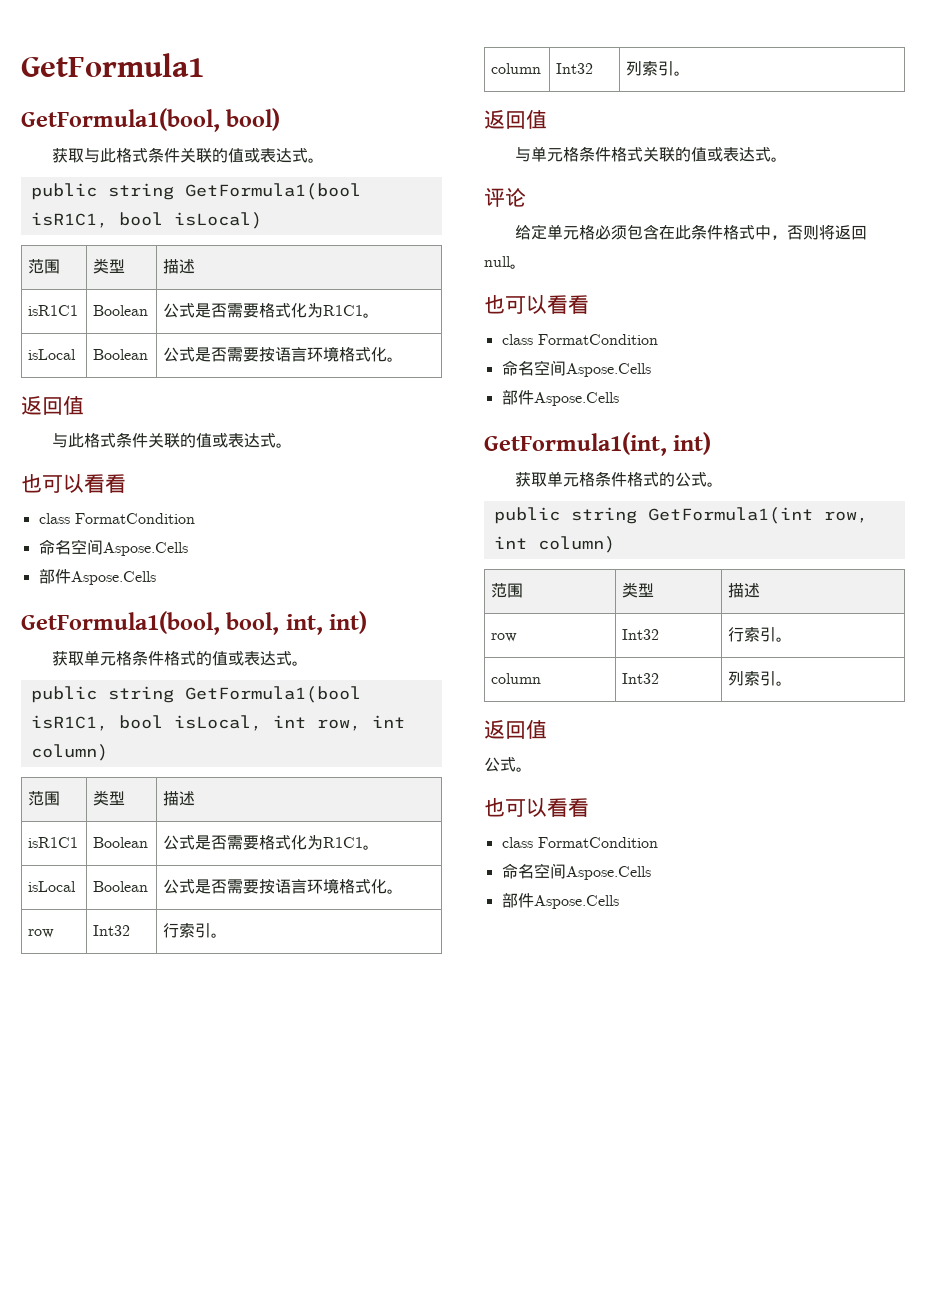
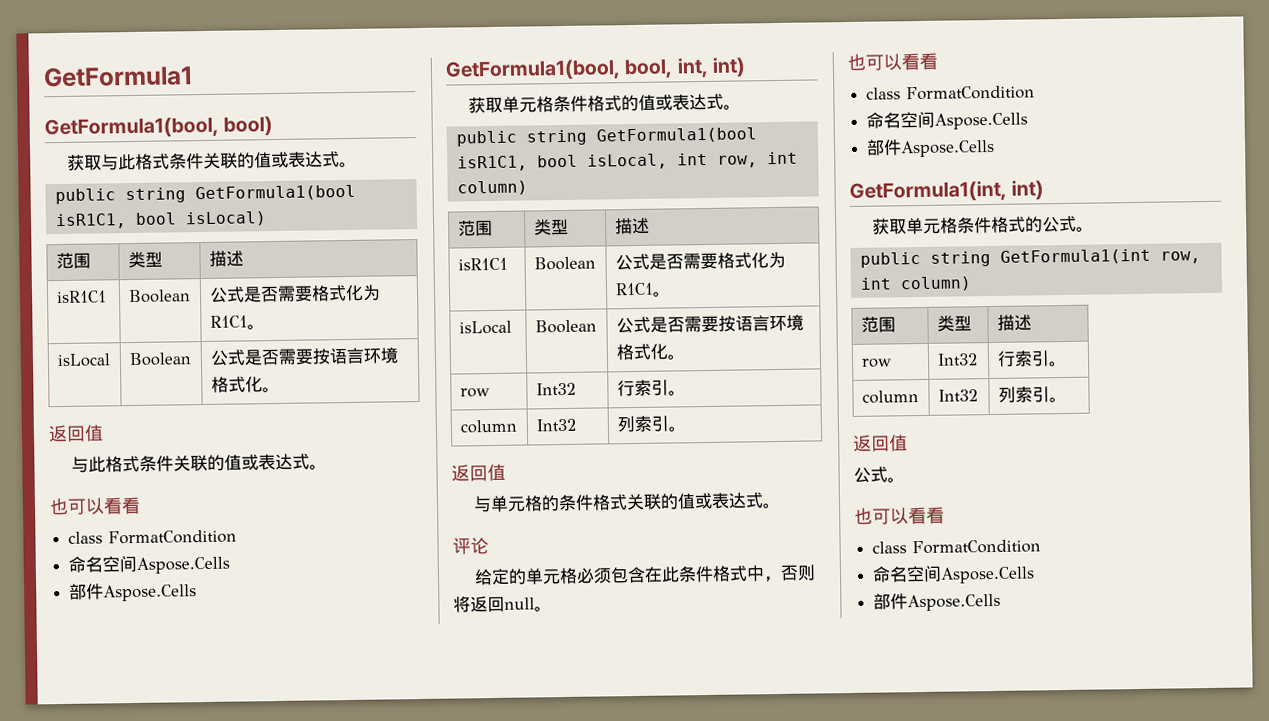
- 与单元格条件格式关联的值或表达式。
+ 与单元格的条件格式关联的值或表达式。
- 给定单元格必须包含在此条件格式中，否则将返回null。
+ 给定的单元格必须包含在此条件格式中，否则将返回null。

